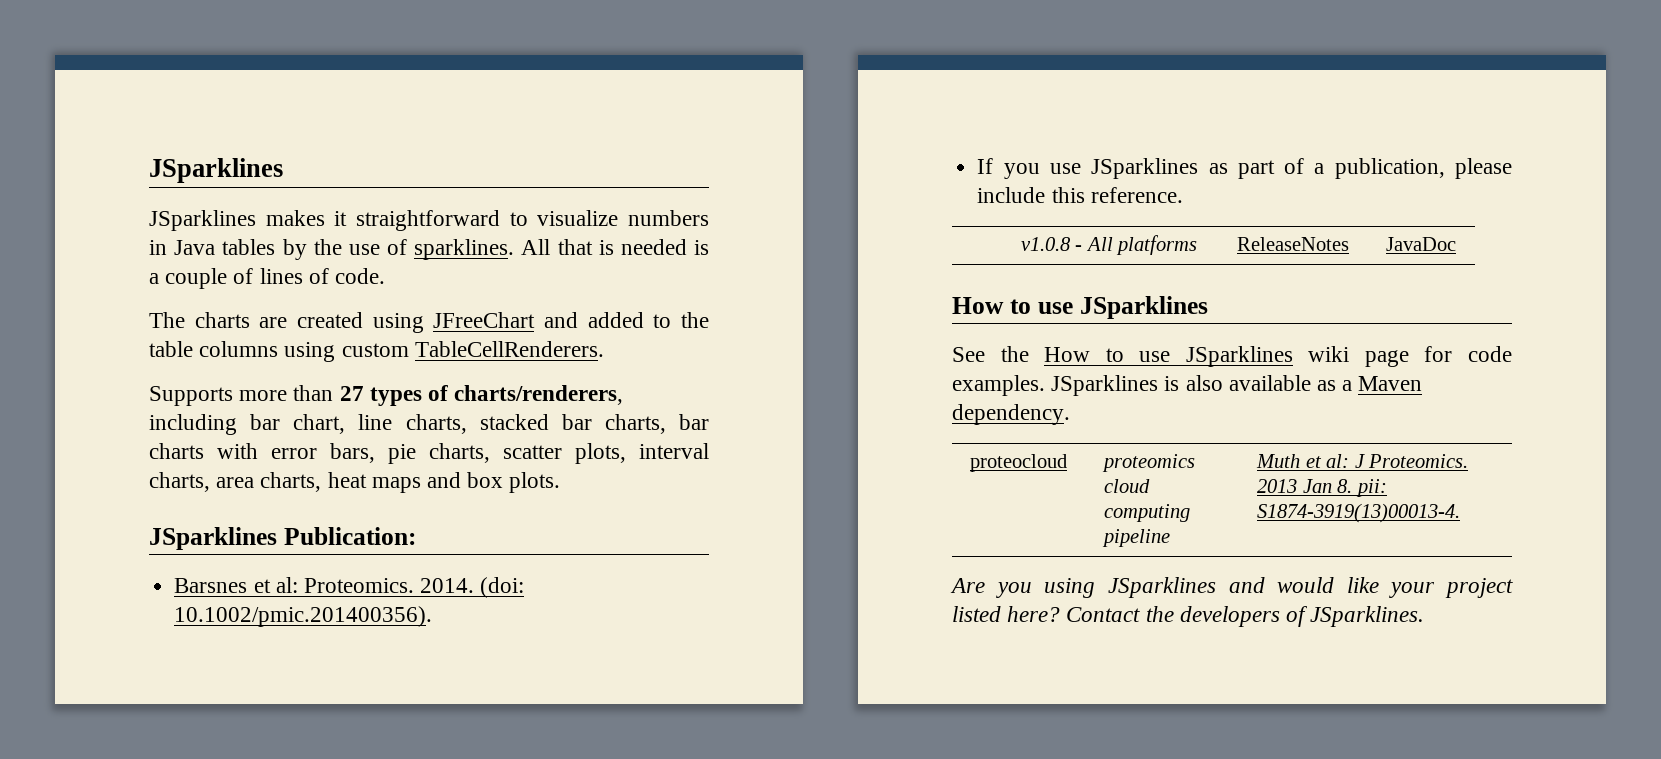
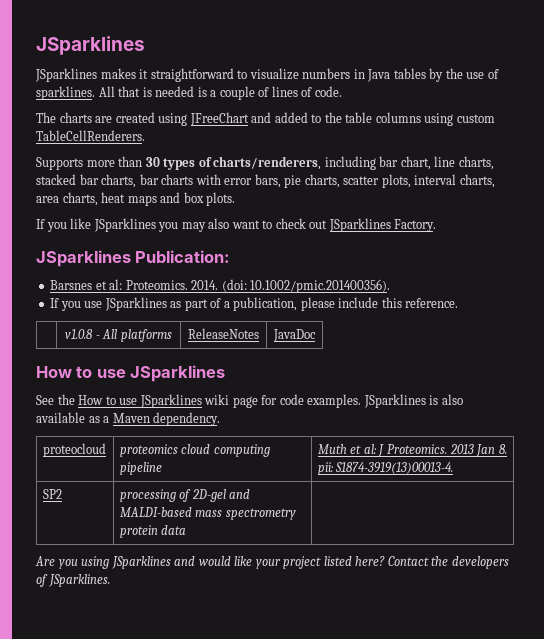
- Supports more than 27 types of charts/renderers, including bar chart, line charts, stacked bar charts, bar charts with error bars, pie charts, scatter plots, interval charts, area charts, heat maps and box plots.
+ Supports more than 30 types of charts/renderers, including bar chart, line charts, stacked bar charts, bar charts with error bars, pie charts, scatter plots, interval charts, area charts, heat maps and box plots.
+ If you like JSparklines you may also want to check out JSparklines Factory.
+ SP2 | processing of 2D-gel and MALDI-based mass spectrometry protein data |

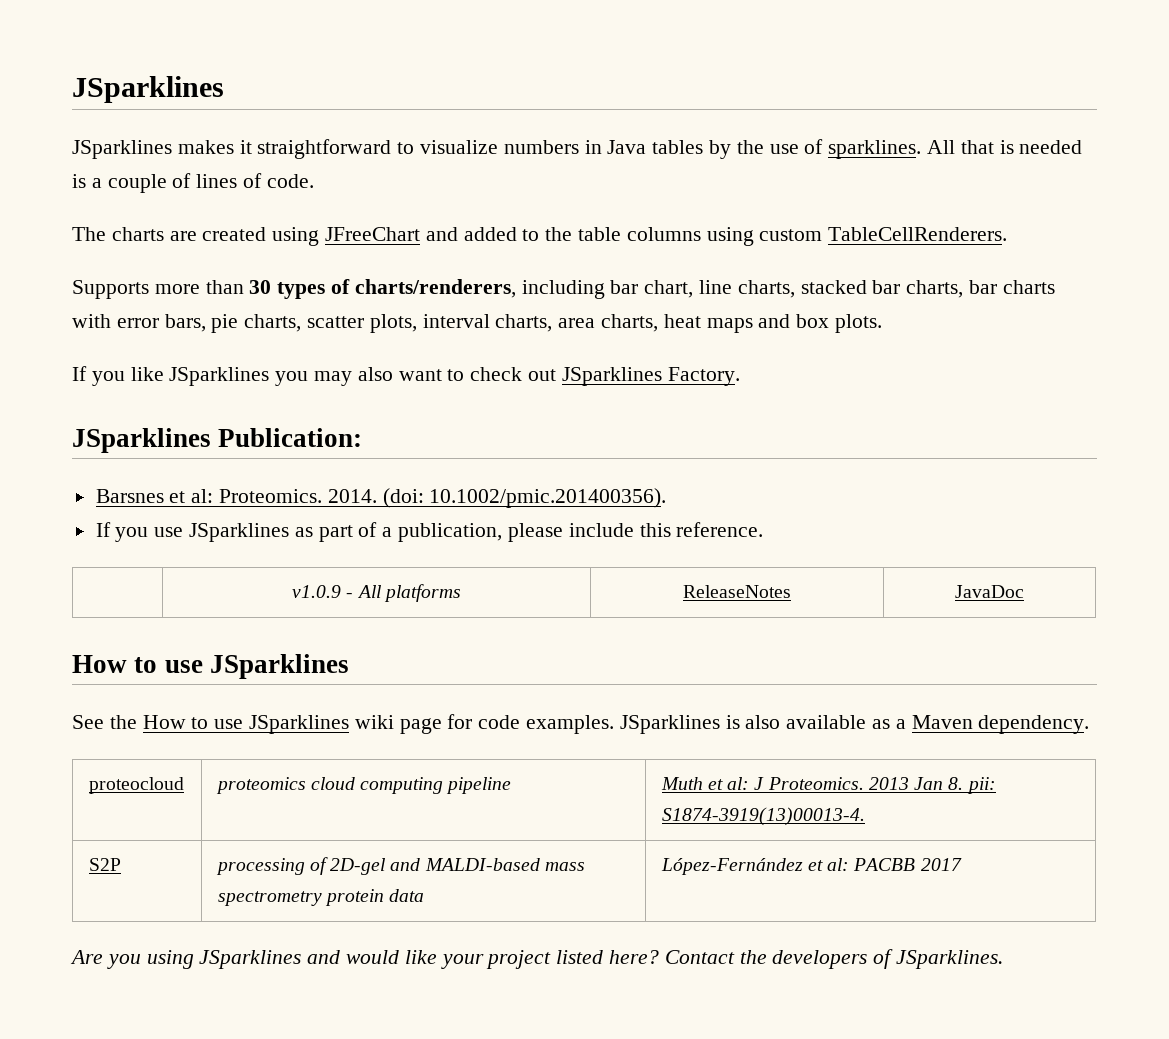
- | v1.0.8 - All platforms | ReleaseNotes | JavaDoc
+ | v1.0.9 - All platforms | ReleaseNotes | JavaDoc
- SP2 | processing of 2D-gel and MALDI-based mass spectrometry protein data |
+ S2P | processing of 2D-gel and MALDI-based mass spectrometry protein data | López-Fernández et al: PACBB 2017

